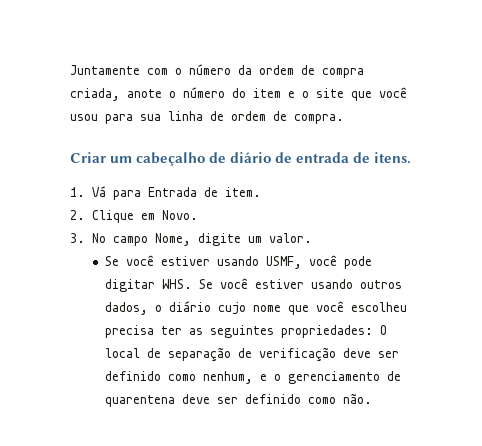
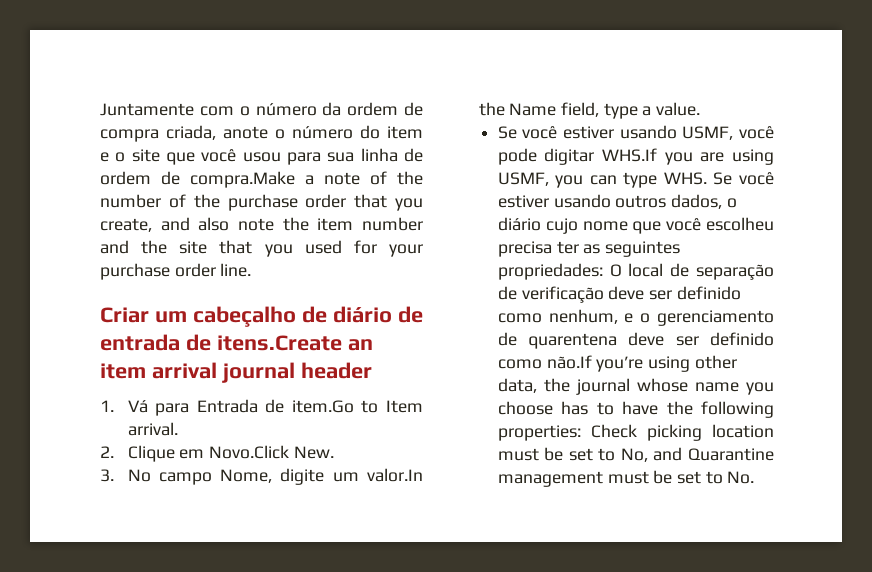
- Juntamente com o número da ordem de compra criada, anote o número do item e o site que você usou para sua linha de ordem de compra.
+ Juntamente com o número da ordem de compra criada, anote o número do item e o site que você usou para sua linha de ordem de compra.Make a note of the number of the purchase order that you create, and also note the item number and the site that you used for your purchase order line.
- Criar um cabeçalho de diário de entrada de itens.
+ Criar um cabeçalho de diário de entrada de itens.Create an item arrival journal header
- 1. Vá para Entrada de item.
+ 1. Vá para Entrada de item.Go to Item arrival.
- 2. Clique em Novo.
+ 2. Clique em Novo.Click New.
- 3. No campo Nome, digite um valor.
+ 3. No campo Nome, digite um valor.In the Name field, type a value.
- Se você estiver usando USMF, você pode digitar WHS. Se você estiver usando outros dados, o diário cujo nome que você escolheu precisa ter as seguintes propriedades: O local de separação de verificação deve ser definido como nenhum, e o gerenciamento de quarentena deve ser definido como não.
+ Se você estiver usando USMF, você pode digitar WHS.If you are using USMF, you can type WHS. Se você estiver usando outros dados, o diário cujo nome que você escolheu precisa ter as seguintes propriedades: O local de separação de verificação deve ser definido como nenhum, e o gerenciamento de quarentena deve ser definido como não.If you’re using other data, the journal whose name you choose has to have the following properties: Check picking location must be set to No, and Quarantine management must be set to No.

